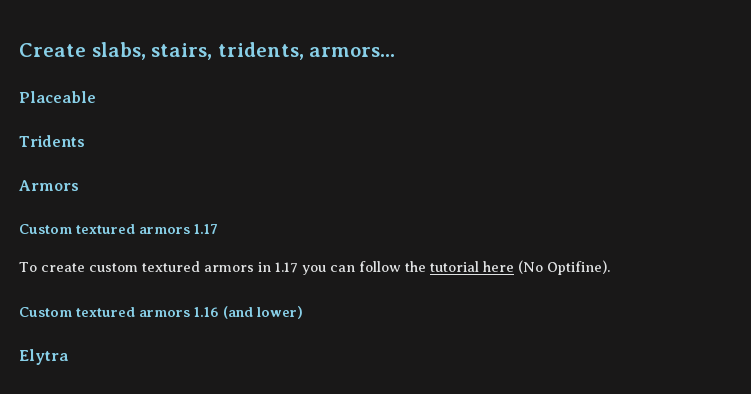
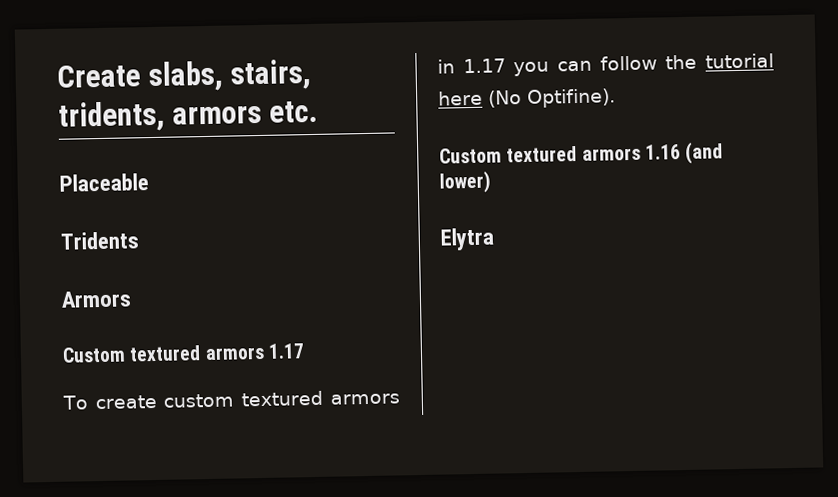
- Create slabs, stairs, tridents, armors...
+ Create slabs, stairs, tridents, armors etc.

